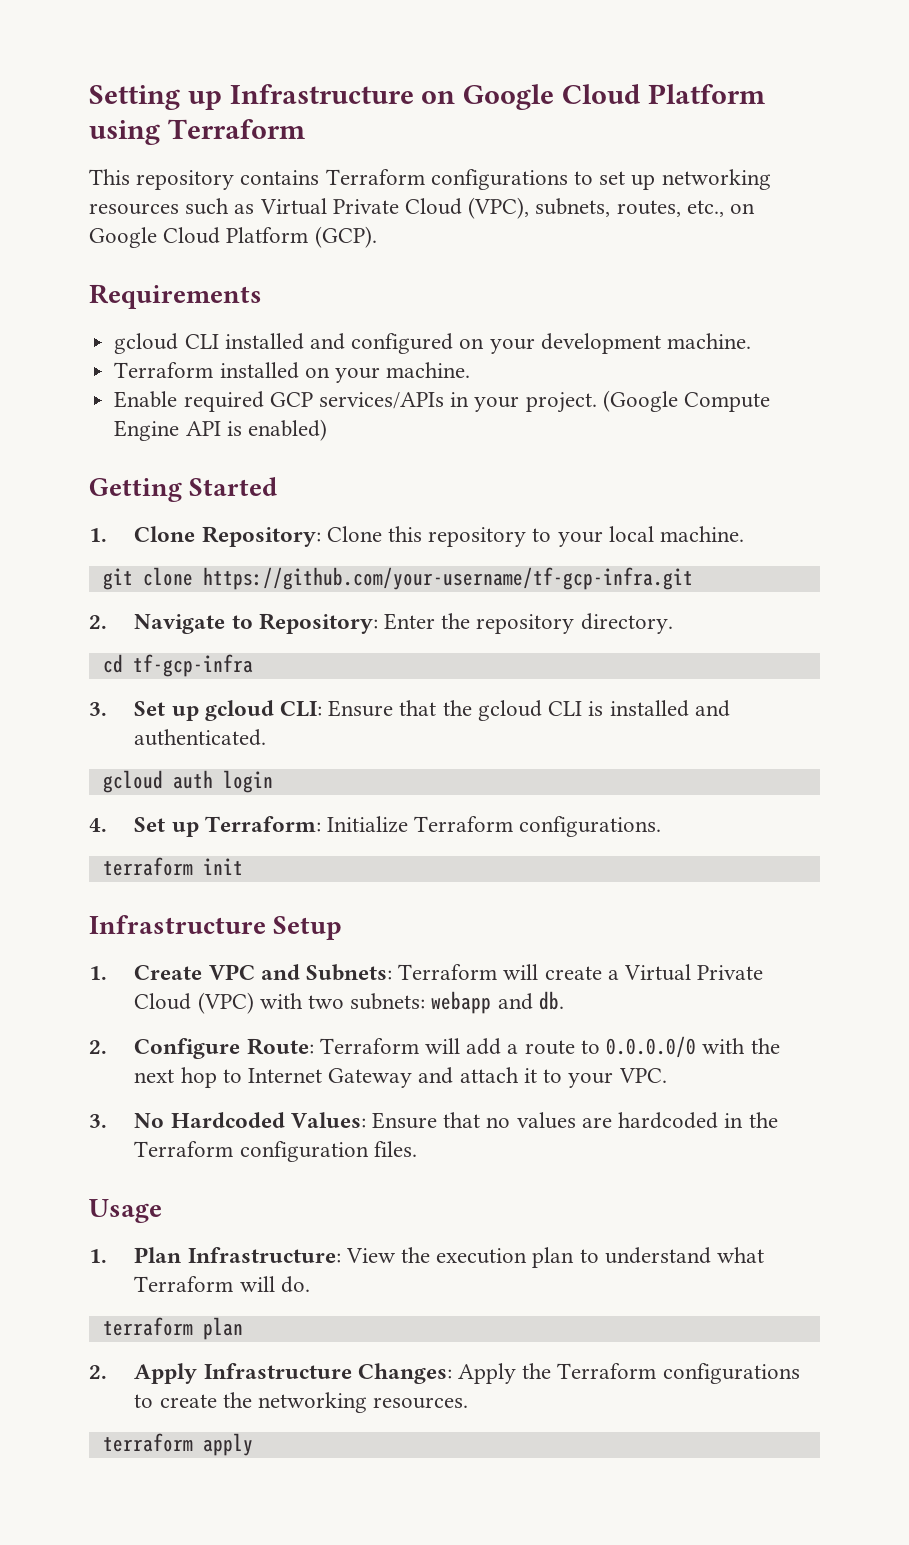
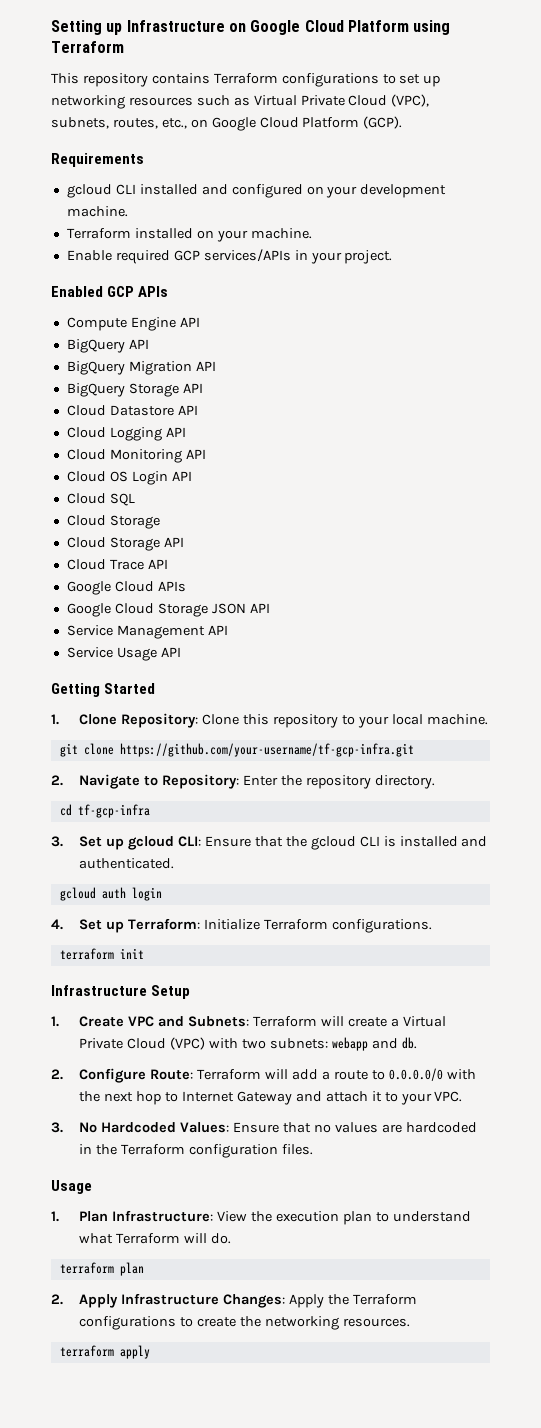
- Enable required GCP services/APIs in your project. (Google Compute Engine API is enabled)
+ Enable required GCP services/APIs in your project.
+ Enabled GCP APIs
+ Compute Engine API
+ BigQuery API
+ BigQuery Migration API
+ BigQuery Storage API
+ Cloud Datastore API
+ Cloud Logging API
+ Cloud Monitoring API
+ Cloud OS Login API
+ Cloud SQL
+ Cloud Storage
+ Cloud Storage API
+ Cloud Trace API
+ Google Cloud APIs
+ Google Cloud Storage JSON API
+ Service Management API
+ Service Usage API

